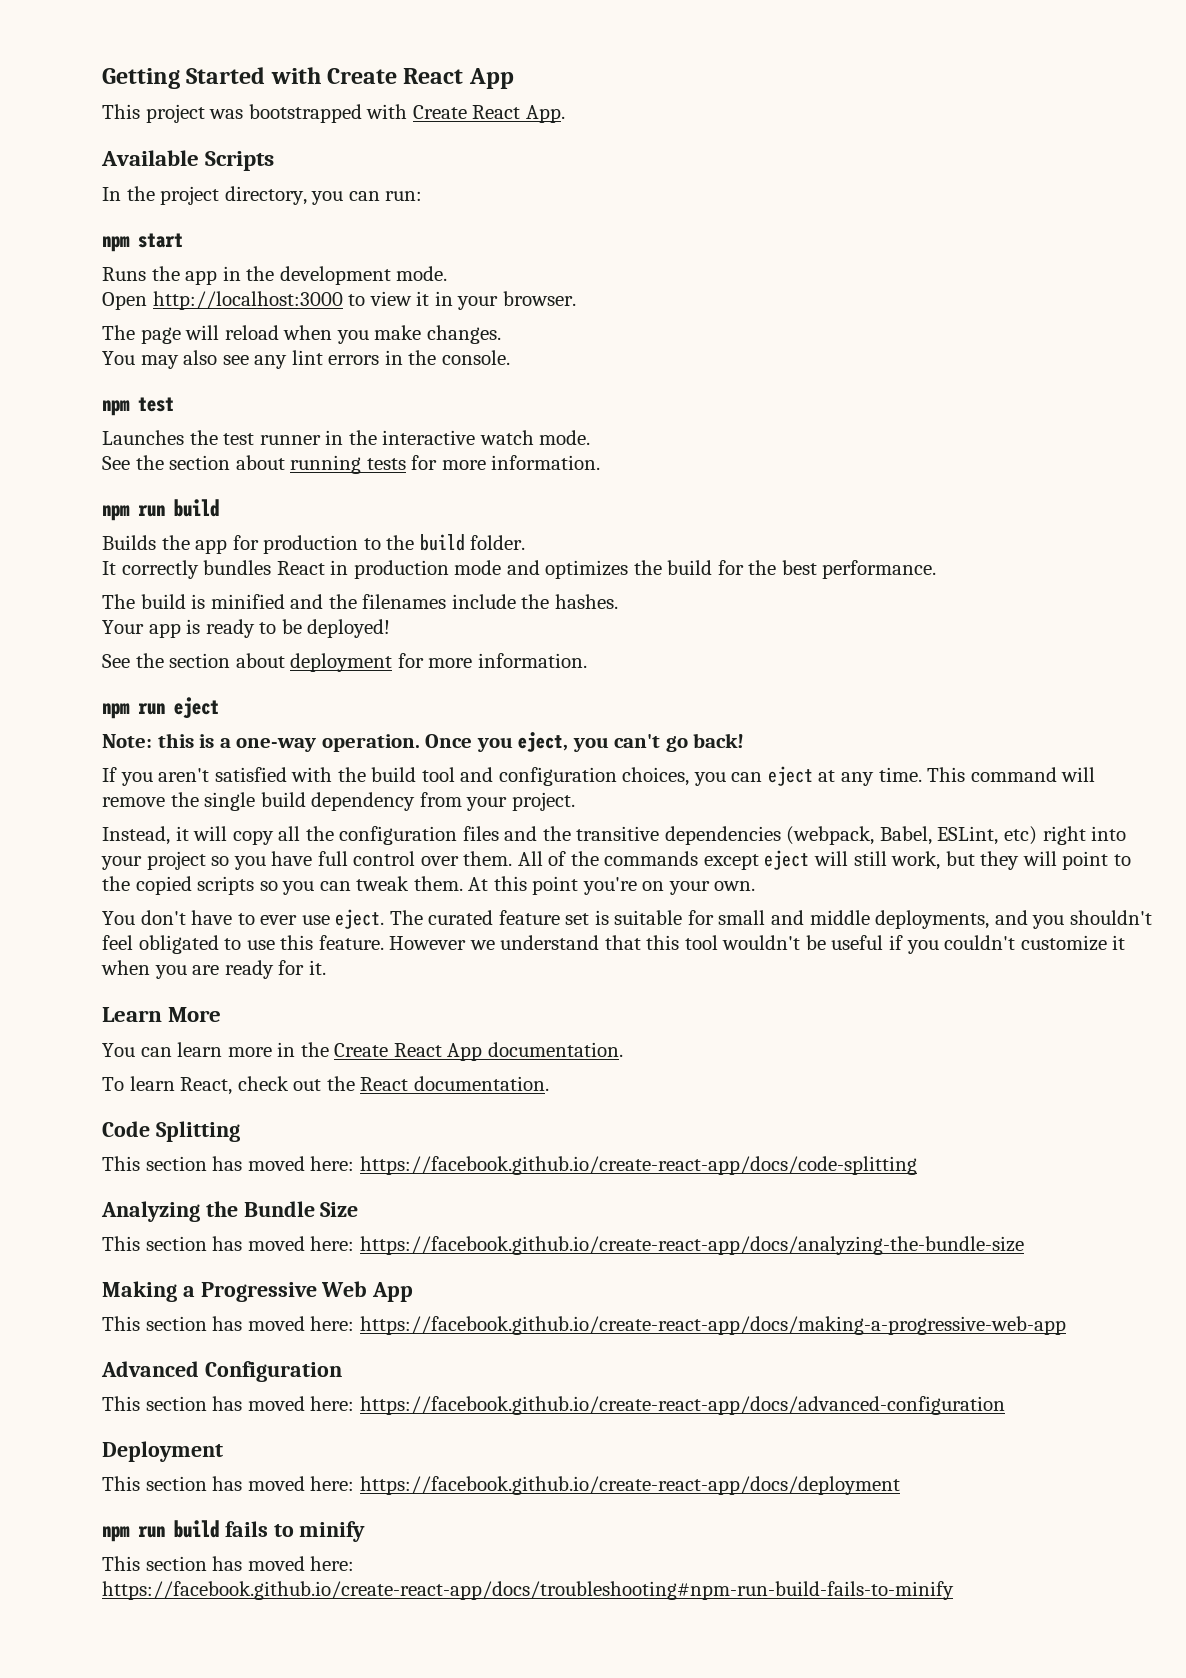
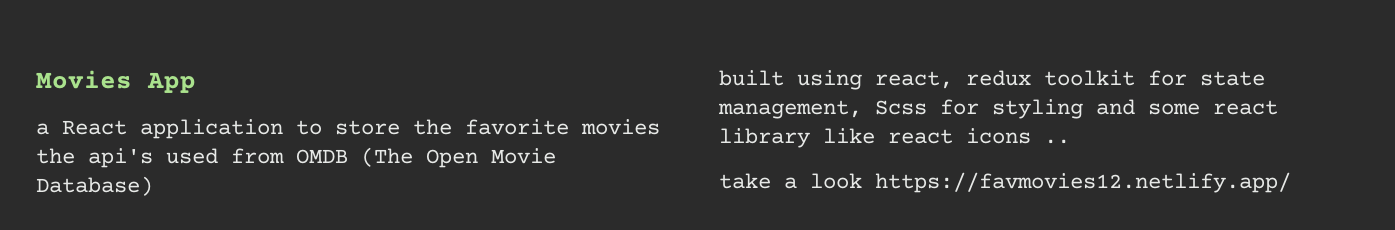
- Getting Started with Create React App
- This project was bootstrapped with Create React App.
- Available Scripts
- In the project directory, you can run:
- npm start
- Runs the app in the development mode.
- Open http://localhost:3000 to view it in your browser.
- The page will reload when you make changes.
- You may also see any lint errors in the console.
- npm test
- Launches the test runner in the interactive watch mode.
- See the section about running tests for more information.
- npm run build
- Builds the app for production to the build folder.
- It correctly bundles React in production mode and optimizes the build for the best performance.
- The build is minified and the filenames include the hashes.
- Your app is ready to be deployed!
- See the section about deployment for more information.
- npm run eject
- Note: this is a one-way operation. Once you eject, you can't go back!
- If you aren't satisfied with the build tool and configuration choices, you can eject at any time. This command will remove the single build dependency from your project.
- Instead, it will copy all the configuration files and the transitive dependencies (webpack, Babel, ESLint, etc) right into your project so you have full control over them. All of the commands except eject will still work, but they will point to the copied scripts so you can tweak them. At this point you're on your own.
- You don't have to ever use eject. The curated feature set is suitable for small and middle deployments, and you shouldn't feel obligated to use this feature. However we understand that this tool wouldn't be useful if you couldn't customize it when you are ready for it.
- Learn More
- You can learn more in the Create React App documentation.
- To learn React, check out the React documentation.
- Code Splitting
- This section has moved here: https://facebook.github.io/create-react-app/docs/code-splitting
- Analyzing the Bundle Size
- This section has moved here: https://facebook.github.io/create-react-app/docs/analyzing-the-bundle-size
- Making a Progressive Web App
- This section has moved here: https://facebook.github.io/create-react-app/docs/making-a-progressive-web-app
- Advanced Configuration
- This section has moved here: https://facebook.github.io/create-react-app/docs/advanced-configuration
- Deployment
- This section has moved here: https://facebook.github.io/create-react-app/docs/deployment
- npm run build fails to minify
- This section has moved here: https://facebook.github.io/create-react-app/docs/troubleshooting#npm-run-build-fails-to-minify
+ Movies App
+ a React application to store the favorite movies the api's used from OMDB (The Open Movie Database)
+ built using react, redux toolkit for state management, Scss for styling and some react library like react icons ..
+ take a look https://favmovies12.netlify.app/

